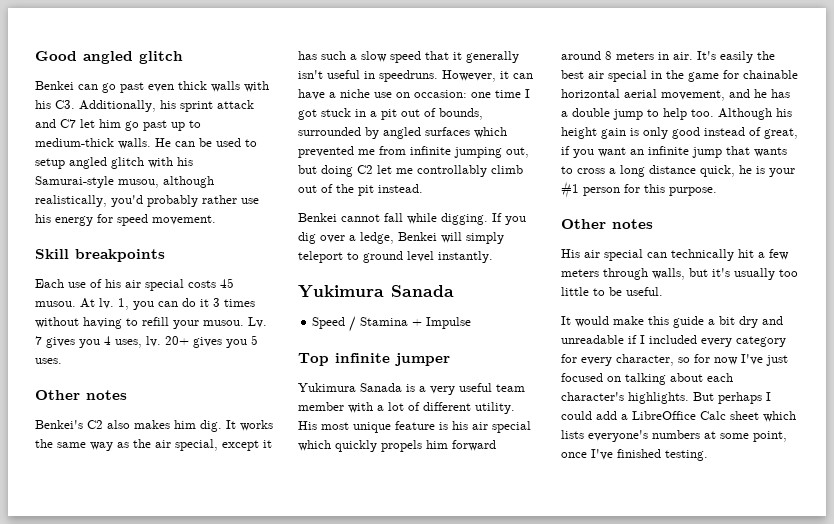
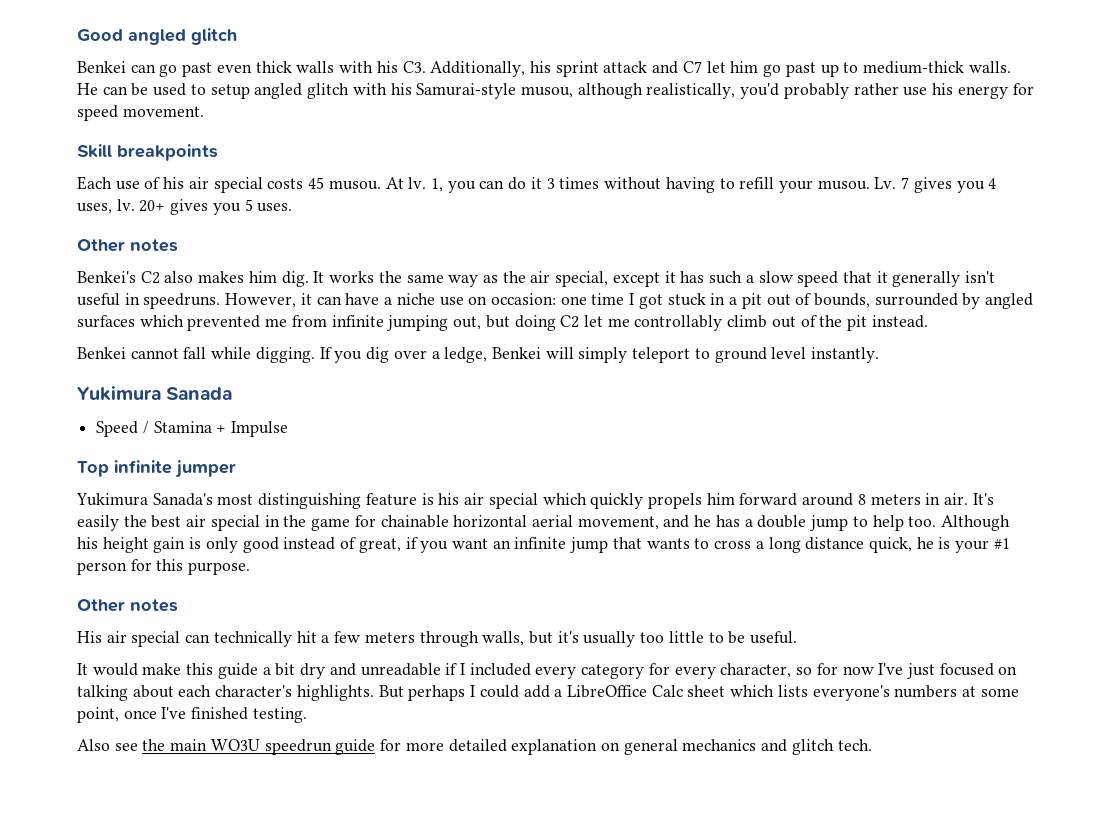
- Yukimura Sanada is a very useful team member with a lot of different utility. His most unique feature is his air special which quickly propels him forward around 8 meters in air.
+ Yukimura Sanada's most distinguishing feature is his air special which quickly propels him forward around 8 meters in air.
+ Also see the main WO3U speedrun guide for more detailed explanation on general mechanics and glitch tech.

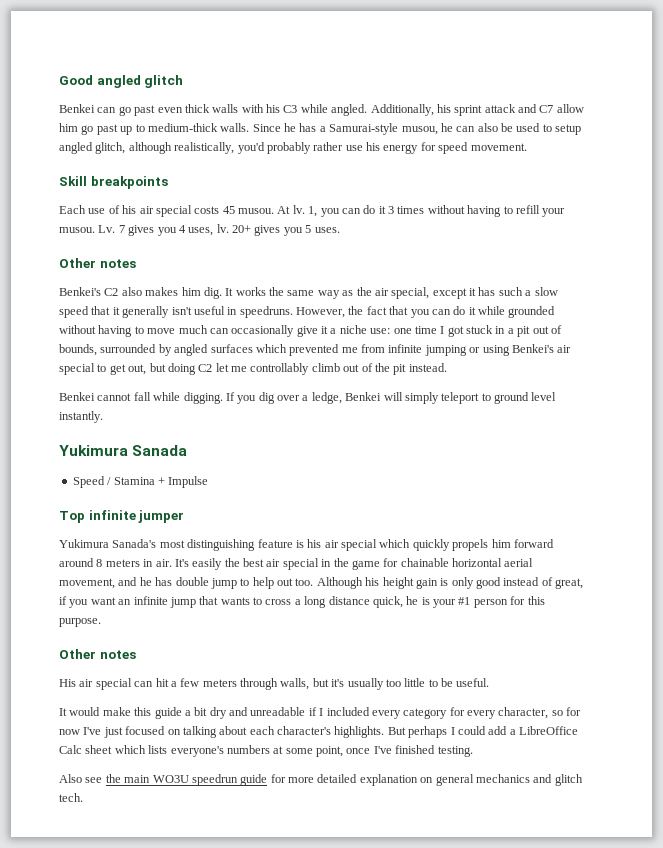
- Benkei can go past even thick walls with his C3. Additionally, his sprint attack and C7 let him go past up to medium-thick walls.
+ Benkei can go past even thick walls with his C3 while angled. Additionally, his sprint attack and C7 allow him go past up to medium-thick walls.
- He can be used to setup angled glitch with his Samurai-style musou, although realistically, you'd probably rather use his energy for speed movement.
+ Since he has a Samurai-style musou, he can also be used to setup angled glitch, although realistically, you'd probably rather use his energy for speed movement.
- However, it can have a niche use on occasion: one time I got stuck in a pit out of bounds, surrounded by angled surfaces which prevented me from infinite jumping out, but doing C2 let me controllably climb out of the pit instead.
+ However, the fact that you can do it while grounded without having to move much can occasionally give it a niche use: one time I got stuck in a pit out of bounds, surrounded by angled surfaces which prevented me from infinite jumping or using Benkei's air special to get out, but doing C2 let me controllably climb out of the pit instead.
- It's easily the best air special in the game for chainable horizontal aerial movement, and he has a double jump to help too.
+ It's easily the best air special in the game for chainable horizontal aerial movement, and he has double jump to help out too.
- His air special can technically hit a few meters through walls, but it's usually too little to be useful.
+ His air special can hit a few meters through walls, but it's usually too little to be useful.

